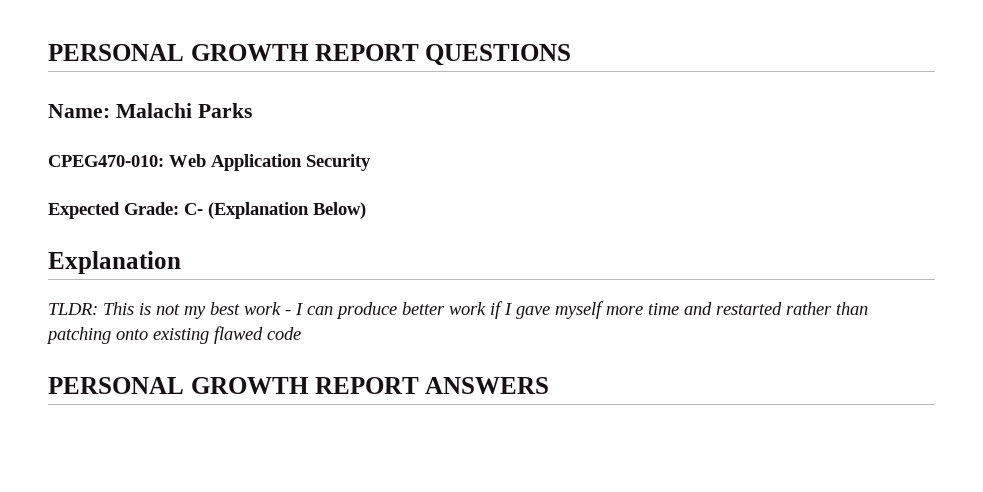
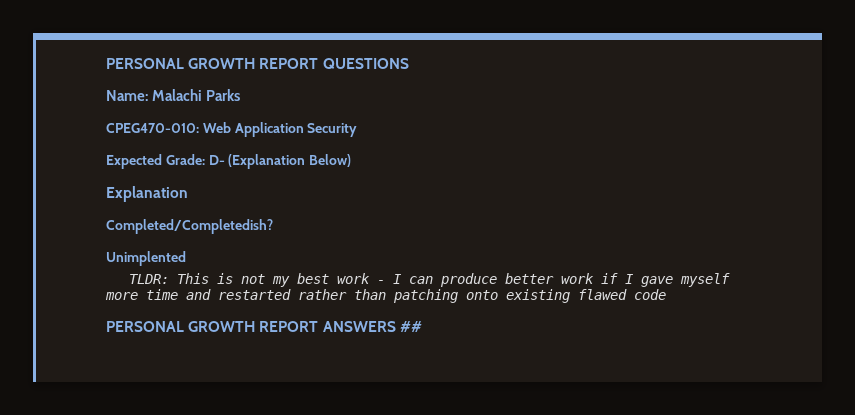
- Expected Grade: C- (Explanation Below)
+ Expected Grade: D- (Explanation Below)
+ Completed/Completedish?
+ Unimplented
- PERSONAL GROWTH REPORT ANSWERS
+ PERSONAL GROWTH REPORT ANSWERS ##

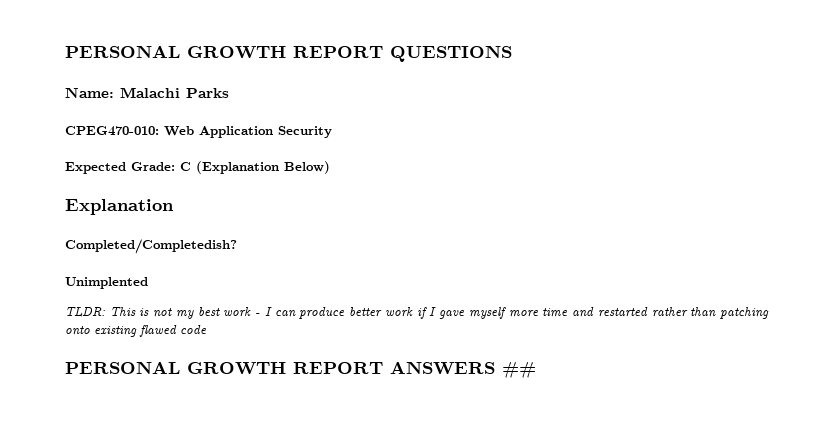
- Expected Grade: D- (Explanation Below)
+ Expected Grade: C (Explanation Below)

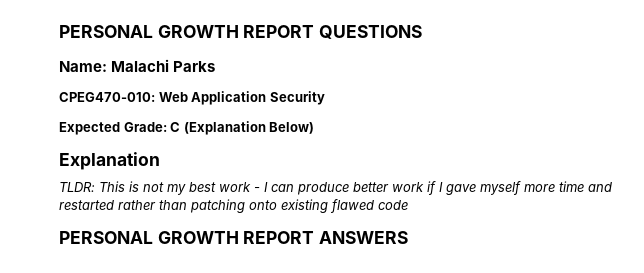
- Completed/Completedish?
- Unimplented
- PERSONAL GROWTH REPORT ANSWERS ##
+ PERSONAL GROWTH REPORT ANSWERS

